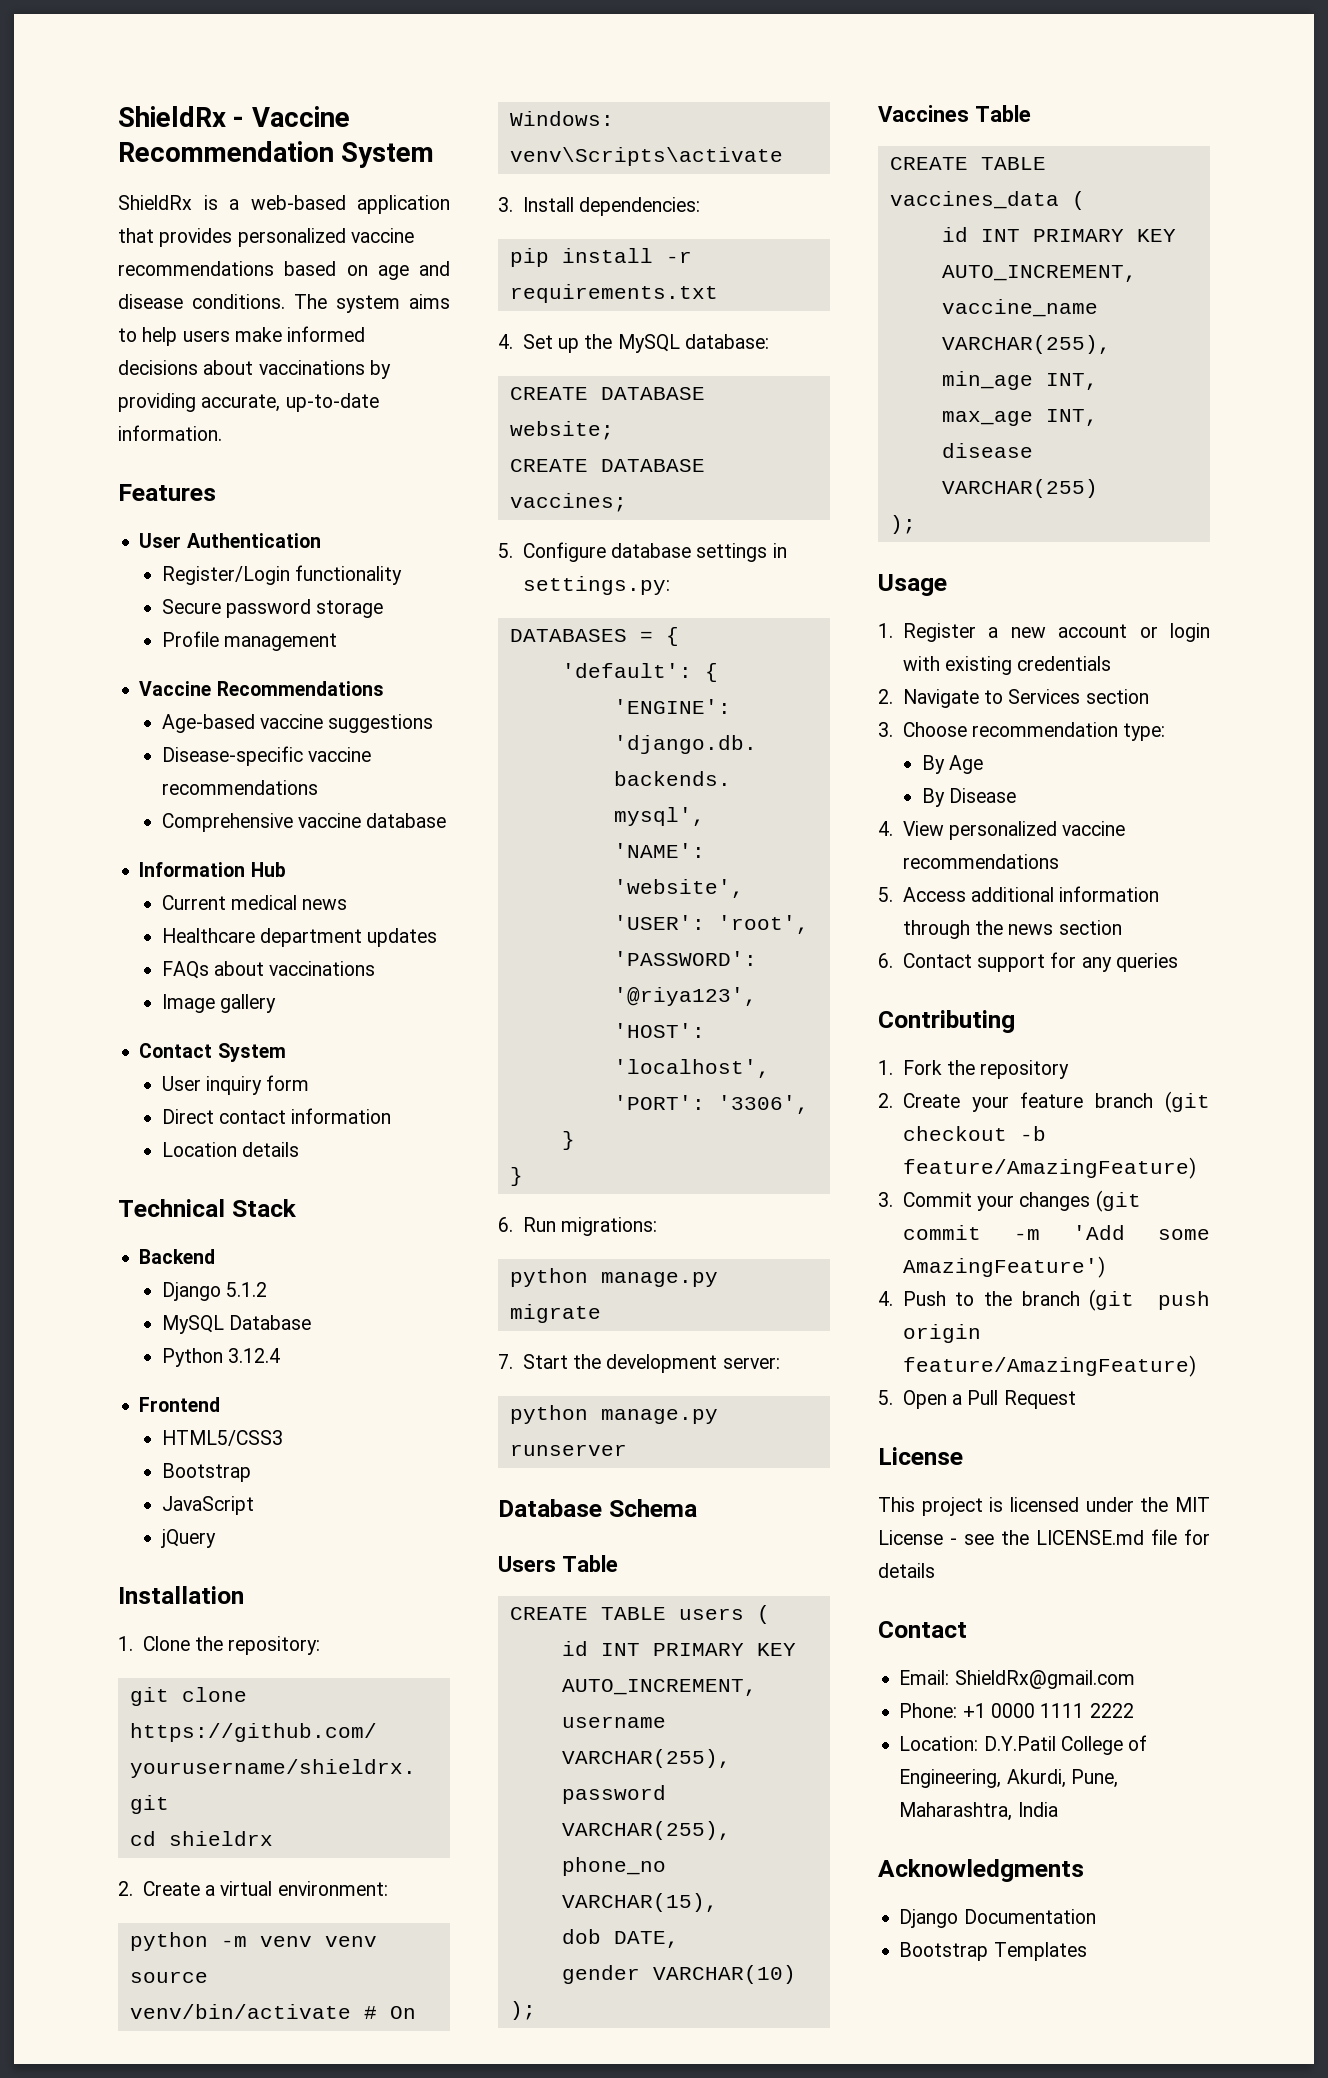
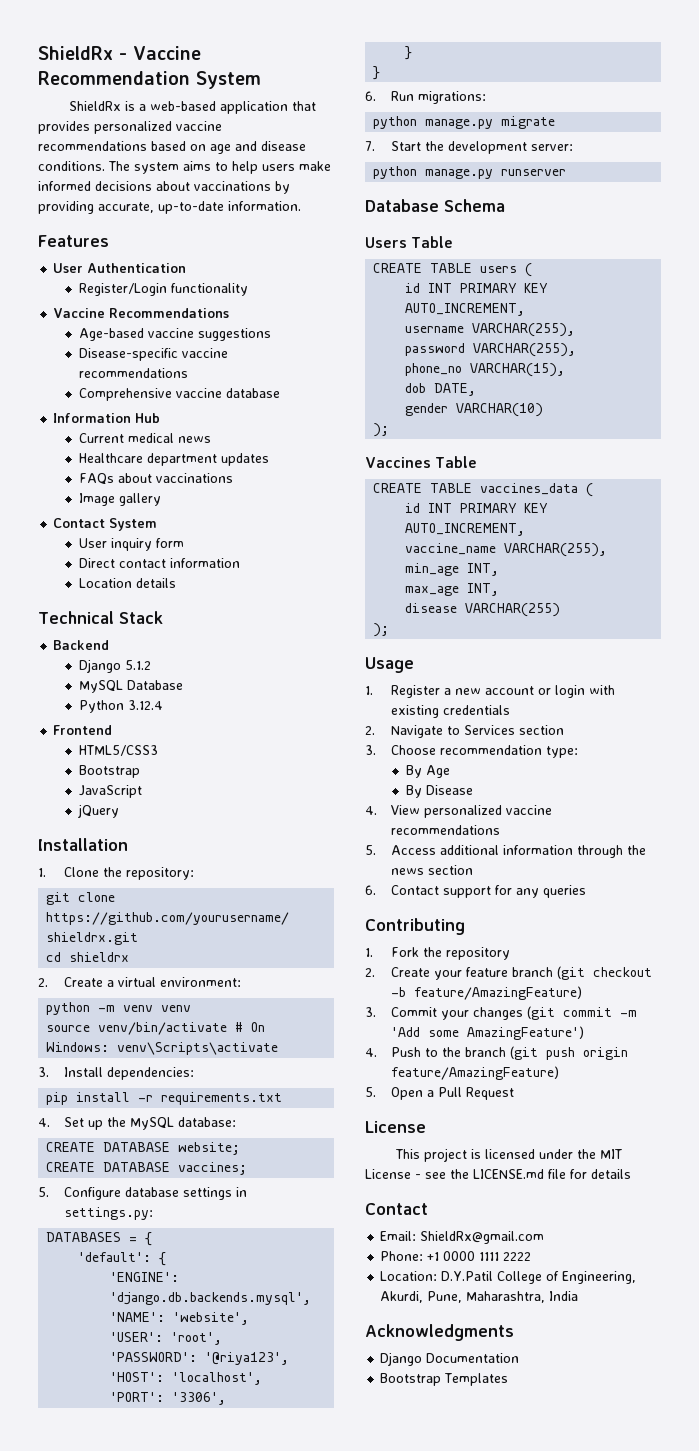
- Secure password storage
- Profile management

